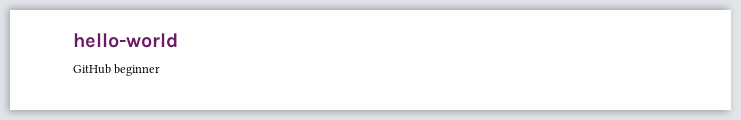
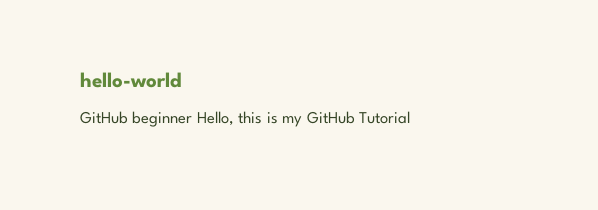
- GitHub beginner
+ GitHub beginner Hello, this is my GitHub Tutorial

